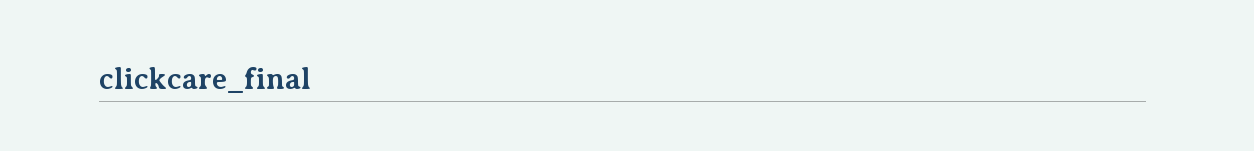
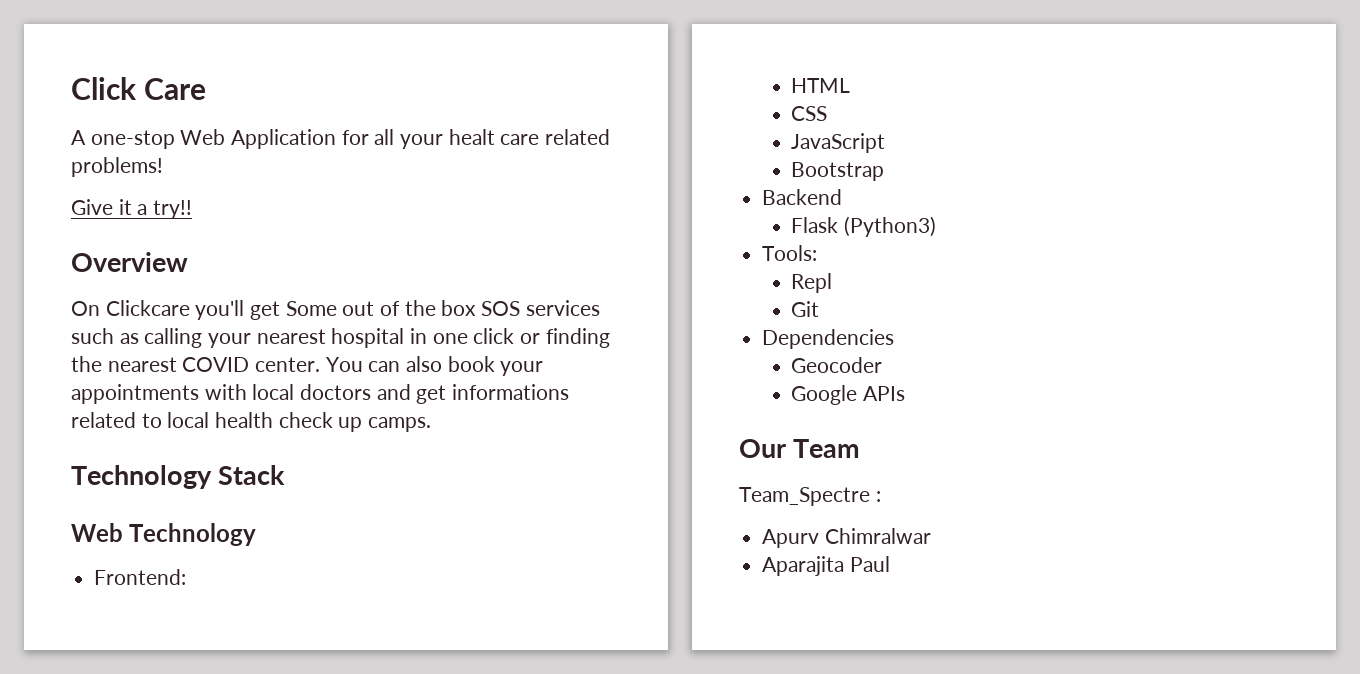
- clickcare_final
+ Click Care
+ A one-stop Web Application for all your healt care related problems!
+ Give it a try!!
+ Overview
+ On Clickcare you'll get Some out of the box SOS services such as calling your nearest hospital in one click or finding the nearest COVID center. You can also book your appointments with local doctors and get informations related to local health check up camps.
+ Technology Stack
+ Web Technology
+ Frontend:
+ HTML
+ CSS
+ JavaScript
+ Bootstrap
+ Backend
+ Flask (Python3)
+ Tools:
+ Repl
+ Git
+ Dependencies
+ Geocoder
+ Google APIs
+ Our Team
+ Team_Spectre :
+ Apurv Chimralwar
+ Aparajita Paul

